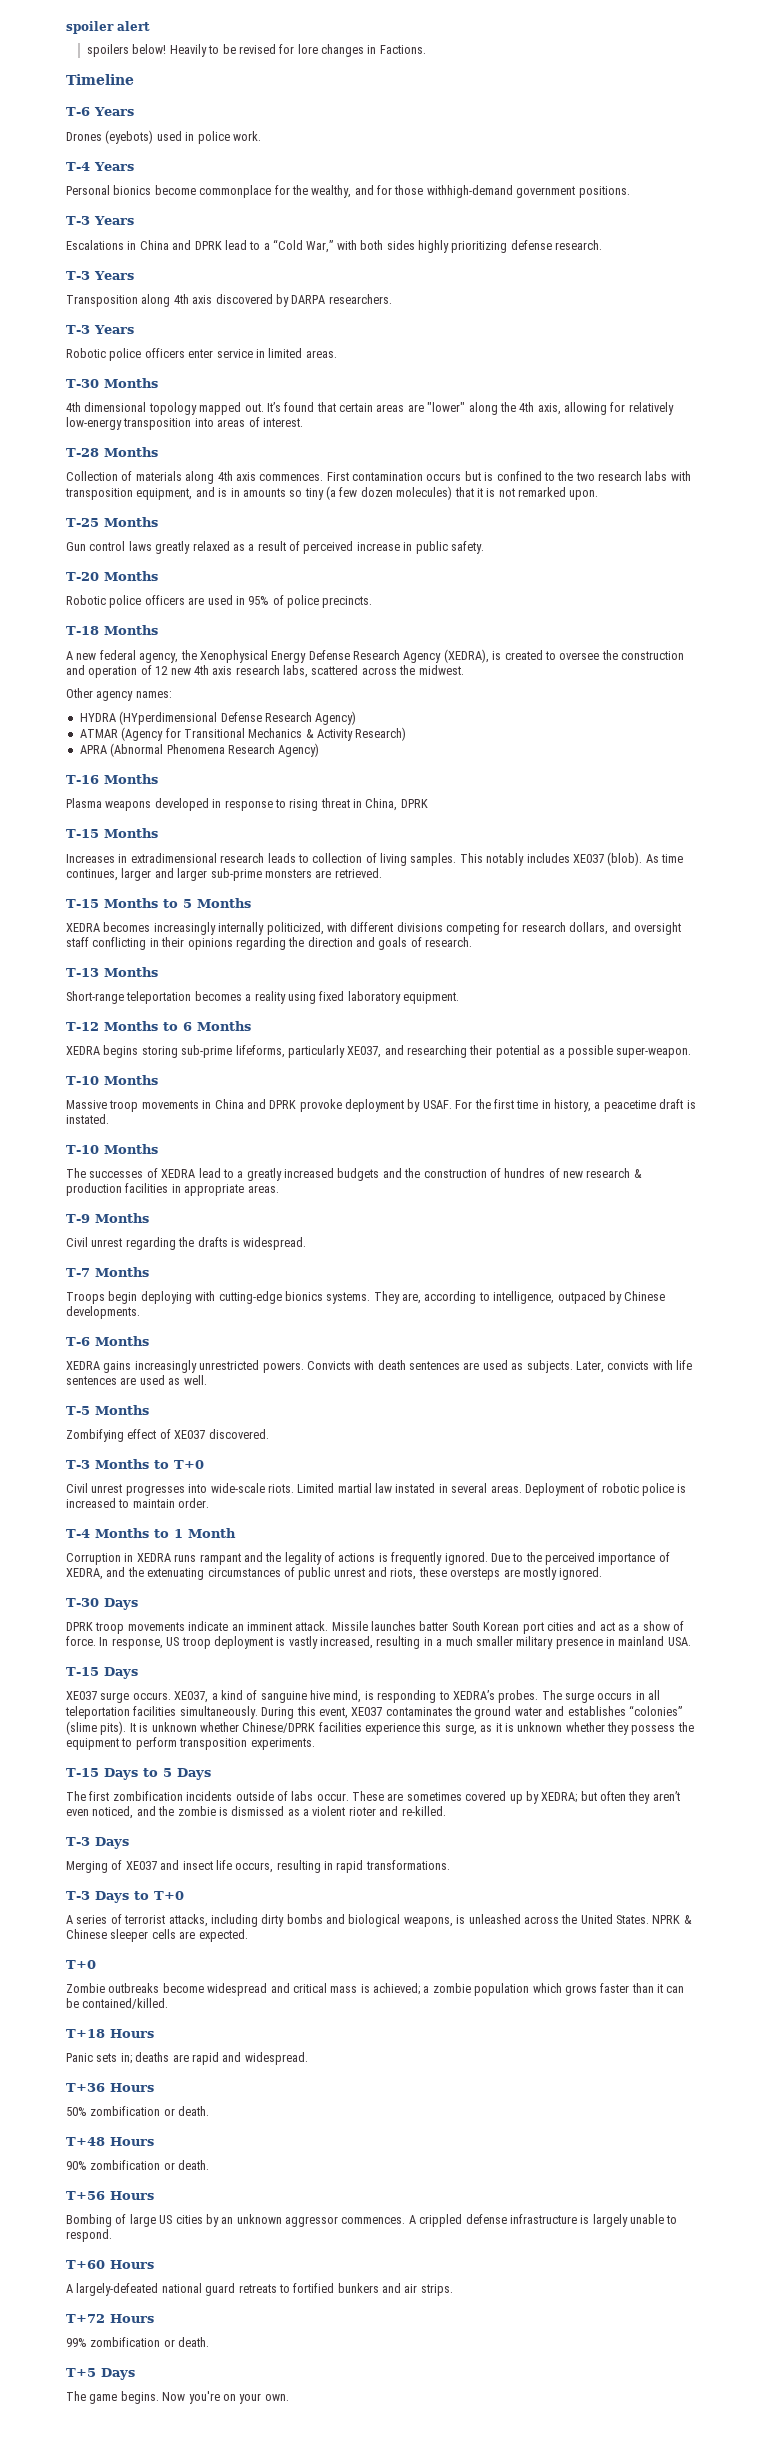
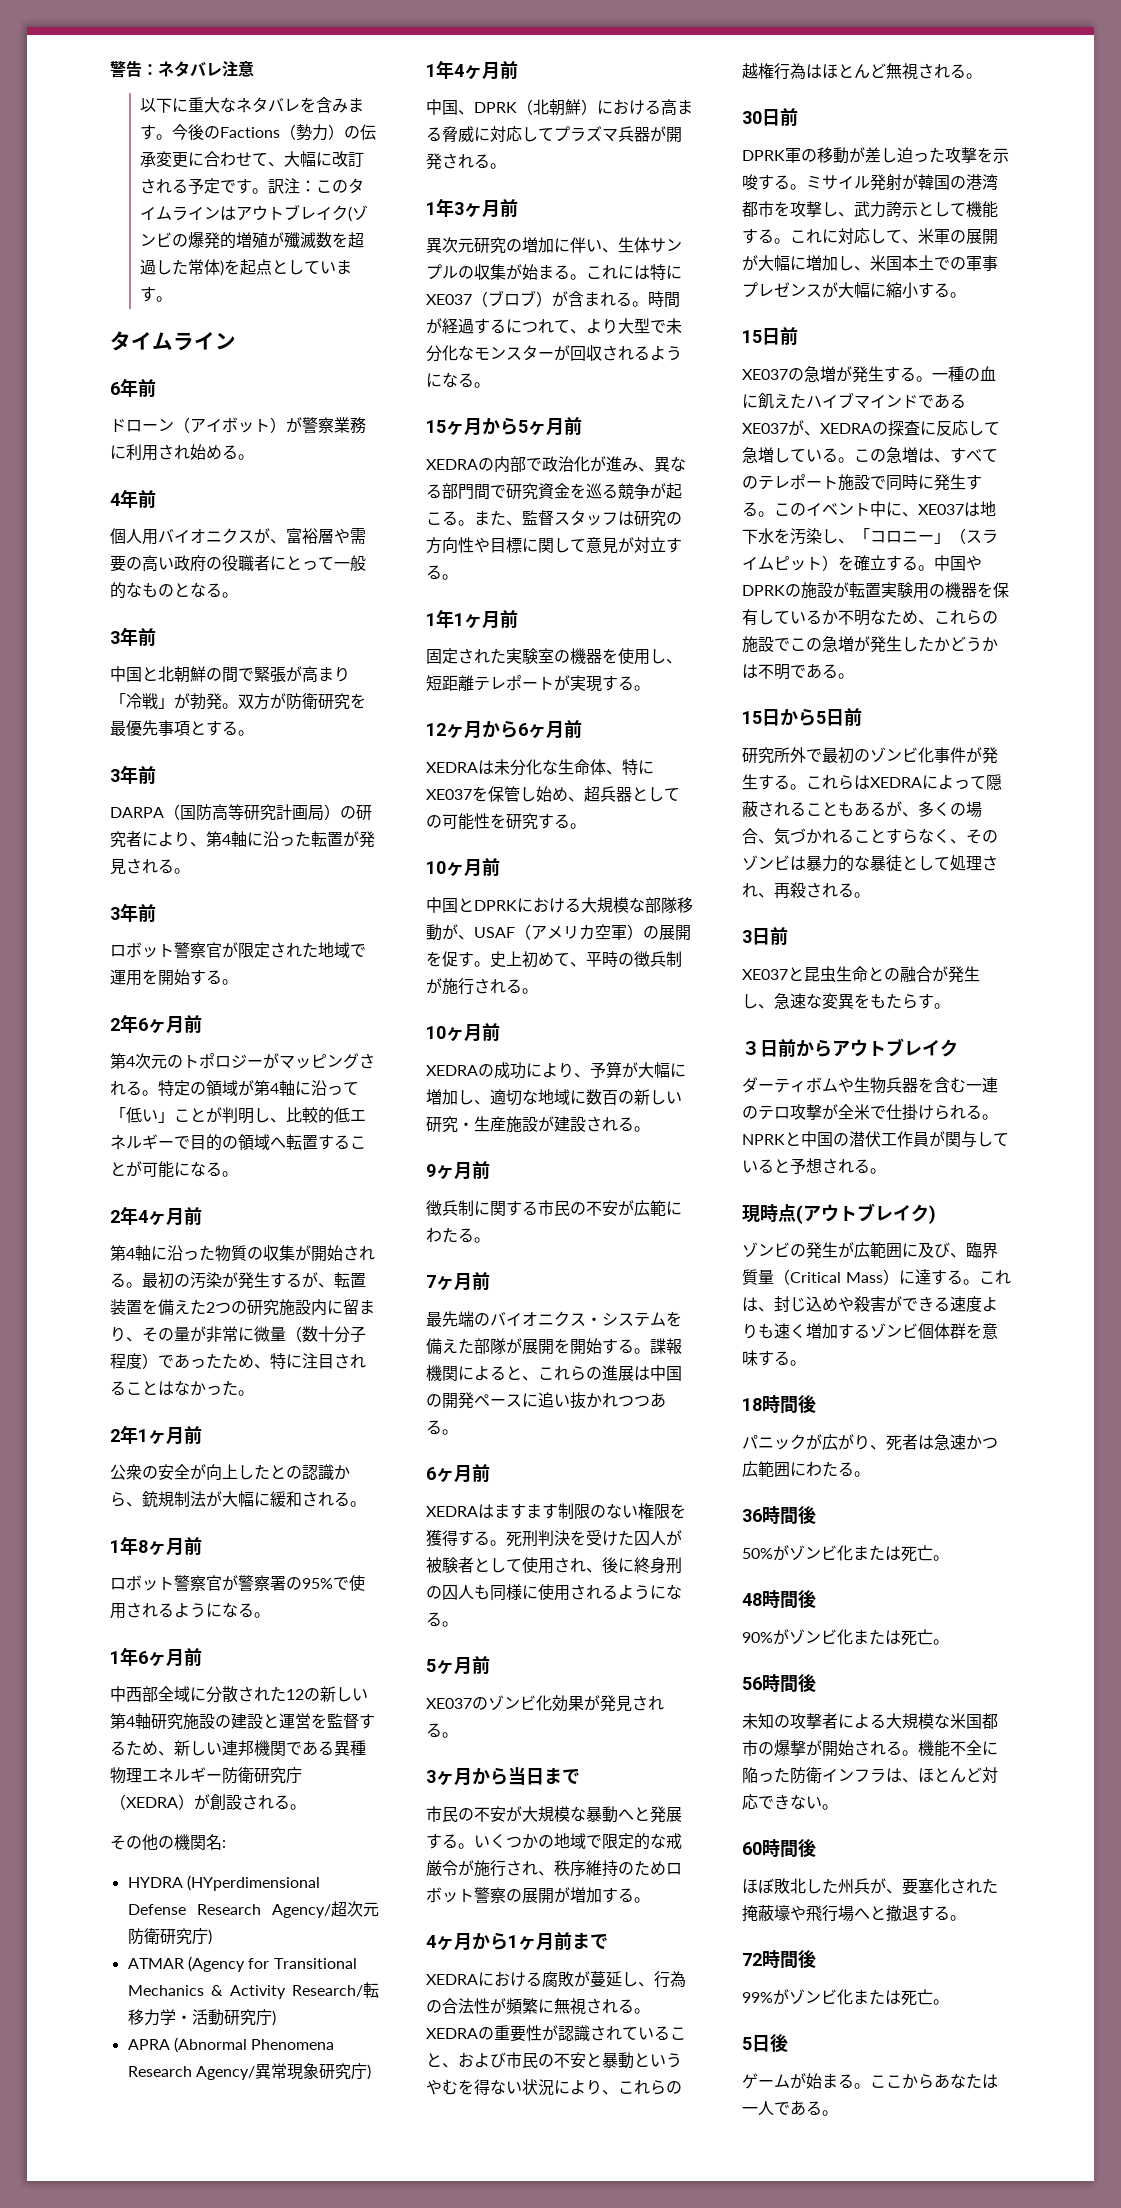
- spoiler alert
- spoilers below! Heavily to be revised for lore changes in Factions.
- Timeline
- T-6 Years
- Drones (eyebots) used in police work.
- T-4 Years
- Personal bionics become commonplace for the wealthy, and for those withhigh-demand government positions.
- T-3 Years
- Escalations in China and DPRK lead to a “Cold War,” with both sides highly prioritizing defense research.
- T-3 Years
- Transposition along 4th axis discovered by DARPA researchers.
- T-3 Years
- Robotic police officers enter service in limited areas.
- T-30 Months
- 4th dimensional topology mapped out. It’s found that certain areas are "lower" along the 4th axis, allowing for relatively low-energy transposition into areas of interest.
- T-28 Months
- Collection of materials along 4th axis commences. First contamination occurs but is confined to the two research labs with transposition equipment, and is in amounts so tiny (a few dozen molecules) that it is not remarked upon.
- T-25 Months
- Gun control laws greatly relaxed as a result of perceived increase in public safety.
- T-20 Months
- Robotic police officers are used in 95% of police precincts.
- T-18 Months
- A new federal agency, the Xenophysical Energy Defense Research Agency (XEDRA), is created to oversee the construction and operation of 12 new 4th axis research labs, scattered across the midwest.
- Other agency names:
- HYDRA (HYperdimensional Defense Research Agency)
+ 警告：ネタバレ注意
+ 以下に重大なネタバレを含みます。今後のFactions（勢力）の伝承変更に合わせて、大幅に改訂される予定です。訳注：このタイムラインはアウトブレイク(ゾンビの爆発的増殖が殲滅数を超過した常体)を起点としています。
+ タイムライン
+ 6年前
+ ドローン（アイボット）が警察業務に利用され始める。
+ 4年前
+ 個人用バイオニクスが、富裕層や需要の高い政府の役職者にとって一般的なものとなる。
+ 3年前
+ 中国と北朝鮮の間で緊張が高まり「冷戦」が勃発。双方が防衛研究を最優先事項とする。
+ 3年前
+ DARPA（国防高等研究計画局）の研究者により、第4軸に沿った転置が発見される。
+ 3年前
+ ロボット警察官が限定された地域で運用を開始する。
+ 2年6ヶ月前
+ 第4次元のトポロジーがマッピングされる。特定の領域が第4軸に沿って「低い」ことが判明し、比較的低エネルギーで目的の領域へ転置することが可能になる。
+ 2年4ヶ月前
+ 第4軸に沿った物質の収集が開始される。最初の汚染が発生するが、転置装置を備えた2つの研究施設内に留まり、その量が非常に微量（数十分子程度）であったため、特に注目されることはなかった。
+ 2年1ヶ月前
+ 公衆の安全が向上したとの認識から、銃規制法が大幅に緩和される。
+ 1年8ヶ月前
+ ロボット警察官が警察署の95%で使用されるようになる。
+ 1年6ヶ月前
+ 中西部全域に分散された12の新しい第4軸研究施設の建設と運営を監督するため、新しい連邦機関である異種物理エネルギー防衛研究庁（XEDRA）が創設される。
+ その他の機関名:
+ HYDRA (HYperdimensional Defense Research Agency/超次元防衛研究庁)
- ATMAR (Agency for Transitional Mechanics & Activity Research)
- APRA (Abnormal Phenomena Research Agency)
- T-16 Months
- Plasma weapons developed in response to rising threat in China, DPRK
- T-15 Months
- Increases in extradimensional research leads to collection of living samples. This notably includes XE037 (blob). As time continues, larger and larger sub-prime monsters are retrieved.
- T-15 Months to 5 Months
- XEDRA becomes increasingly internally politicized, with different divisions competing for research dollars, and oversight staff conflicting in their opinions regarding the direction and goals of research.
- T-13 Months
- Short-range teleportation becomes a reality using fixed laboratory equipment.
- T-12 Months to 6 Months
- XEDRA begins storing sub-prime lifeforms, particularly XE037, and researching their potential as a possible super-weapon.
- T-10 Months
- Massive troop movements in China and DPRK provoke deployment by USAF. For the first time in history, a peacetime draft is instated.
- T-10 Months
- The successes of XEDRA lead to a greatly increased budgets and the construction of hundres of new research & production facilities in appropriate areas.
- T-9 Months
- Civil unrest regarding the drafts is widespread.
- T-7 Months
- Troops begin deploying with cutting-edge bionics systems. They are, according to intelligence, outpaced by Chinese developments.
- T-6 Months
- XEDRA gains increasingly unrestricted powers. Convicts with death sentences are used as subjects. Later, convicts with life sentences are used as well.
- T-5 Months
- Zombifying effect of XE037 discovered.
- T-3 Months to T+0
- Civil unrest progresses into wide-scale riots. Limited martial law instated in several areas. Deployment of robotic police is increased to maintain order.
- T-4 Months to 1 Month
- Corruption in XEDRA runs rampant and the legality of actions is frequently ignored. Due to the perceived importance of XEDRA, and the extenuating circumstances of public unrest and riots, these oversteps are mostly ignored.
- T-30 Days
- DPRK troop movements indicate an imminent attack. Missile launches batter South Korean port cities and act as a show of force. In response, US troop deployment is vastly increased, resulting in a much smaller military presence in mainland USA.
- T-15 Days
- XE037 surge occurs. XE037, a kind of sanguine hive mind, is responding to XEDRA’s probes. The surge occurs in all teleportation facilities simultaneously. During this event, XE037 contaminates the ground water and establishes “colonies” (slime pits). It is unknown whether Chinese/DPRK facilities experience this surge, as it is unknown whether they possess the equipment to perform transposition experiments.
- T-15 Days to 5 Days
- The first zombification incidents outside of labs occur. These are sometimes covered up by XEDRA; but often they aren’t even noticed, and the zombie is dismissed as a violent rioter and re-killed.
- T-3 Days
- Merging of XE037 and insect life occurs, resulting in rapid transformations.
- T-3 Days to T+0
- A series of terrorist attacks, including dirty bombs and biological weapons, is unleashed across the United States. NPRK & Chinese sleeper cells are expected.
- T+0
- Zombie outbreaks become widespread and critical mass is achieved; a zombie population which grows faster than it can be contained/killed.
- T+18 Hours
- Panic sets in; deaths are rapid and widespread.
- T+36 Hours
- 50% zombification or death.
- T+48 Hours
- 90% zombification or death.
- T+56 Hours
- Bombing of large US cities by an unknown aggressor commences. A crippled defense infrastructure is largely unable to respond.
- T+60 Hours
- A largely-defeated national guard retreats to fortified bunkers and air strips.
- T+72 Hours
- 99% zombification or death.
- T+5 Days
- The game begins. Now you're on your own.
+ ATMAR (Agency for Transitional Mechanics & Activity Research/転移力学・活動研究庁)
+ APRA (Abnormal Phenomena Research Agency/異常現象研究庁)
+ 1年4ヶ月前
+ 中国、DPRK（北朝鮮）における高まる脅威に対応してプラズマ兵器が開発される。
+ 1年3ヶ月前
+ 異次元研究の増加に伴い、生体サンプルの収集が始まる。これには特にXE037（ブロブ）が含まれる。時間が経過するにつれて、より大型で未分化なモンスターが回収されるようになる。
+ 15ヶ月から5ヶ月前
+ XEDRAの内部で政治化が進み、異なる部門間で研究資金を巡る競争が起こる。また、監督スタッフは研究の方向性や目標に関して意見が対立する。
+ 1年1ヶ月前
+ 固定された実験室の機器を使用し、短距離テレポートが実現する。
+ 12ヶ月から6ヶ月前
+ XEDRAは未分化な生命体、特にXE037を保管し始め、超兵器としての可能性を研究する。
+ 10ヶ月前
+ 中国とDPRKにおける大規模な部隊移動が、USAF（アメリカ空軍）の展開を促す。史上初めて、平時の徴兵制が施行される。
+ 10ヶ月前
+ XEDRAの成功により、予算が大幅に増加し、適切な地域に数百の新しい研究・生産施設が建設される。
+ 9ヶ月前
+ 徴兵制に関する市民の不安が広範にわたる。
+ 7ヶ月前
+ 最先端のバイオニクス・システムを備えた部隊が展開を開始する。諜報機関によると、これらの進展は中国の開発ペースに追い抜かれつつある。
+ 6ヶ月前
+ XEDRAはますます制限のない権限を獲得する。死刑判決を受けた囚人が被験者として使用され、後に終身刑の囚人も同様に使用されるようになる。
+ 5ヶ月前
+ XE037のゾンビ化効果が発見される。
+ 3ヶ月から当日まで
+ 市民の不安が大規模な暴動へと発展する。いくつかの地域で限定的な戒厳令が施行され、秩序維持のためロボット警察の展開が増加する。
+ 4ヶ月から1ヶ月前まで
+ XEDRAにおける腐敗が蔓延し、行為の合法性が頻繁に無視される。XEDRAの重要性が認識されていること、および市民の不安と暴動というやむを得ない状況により、これらの越権行為はほとんど無視される。
+ 30日前
+ DPRK軍の移動が差し迫った攻撃を示唆する。ミサイル発射が韓国の港湾都市を攻撃し、武力誇示として機能する。これに対応して、米軍の展開が大幅に増加し、米国本土での軍事プレゼンスが大幅に縮小する。
+ 15日前
+ XE037の急増が発生する。一種の血に飢えたハイブマインドであるXE037が、XEDRAの探査に反応して急増している。この急増は、すべてのテレポート施設で同時に発生する。このイベント中に、XE037は地下水を汚染し、「コロニー」（スライムピット）を確立する。中国やDPRKの施設が転置実験用の機器を保有しているか不明なため、これらの施設でこの急増が発生したかどうかは不明である。
+ 15日から5日前
+ 研究所外で最初のゾンビ化事件が発生する。これらはXEDRAによって隠蔽されることもあるが、多くの場合、気づかれることすらなく、そのゾンビは暴力的な暴徒として処理され、再殺される。
+ 3日前
+ XE037と昆虫生命との融合が発生し、急速な変異をもたらす。
+ ３日前からアウトブレイク
+ ダーティボムや生物兵器を含む一連のテロ攻撃が全米で仕掛けられる。NPRKと中国の潜伏工作員が関与していると予想される。
+ 現時点(アウトブレイク)
+ ゾンビの発生が広範囲に及び、臨界質量（Critical Mass）に達する。これは、封じ込めや殺害ができる速度よりも速く増加するゾンビ個体群を意味する。
+ 18時間後
+ パニックが広がり、死者は急速かつ広範囲にわたる。
+ 36時間後
+ 50%がゾンビ化または死亡。
+ 48時間後
+ 90%がゾンビ化または死亡。
+ 56時間後
+ 未知の攻撃者による大規模な米国都市の爆撃が開始される。機能不全に陥った防衛インフラは、ほとんど対応できない。
+ 60時間後
+ ほぼ敗北した州兵が、要塞化された掩蔽壕や飛行場へと撤退する。
+ 72時間後
+ 99%がゾンビ化または死亡。
+ 5日後
+ ゲームが始まる。ここからあなたは一人である。

